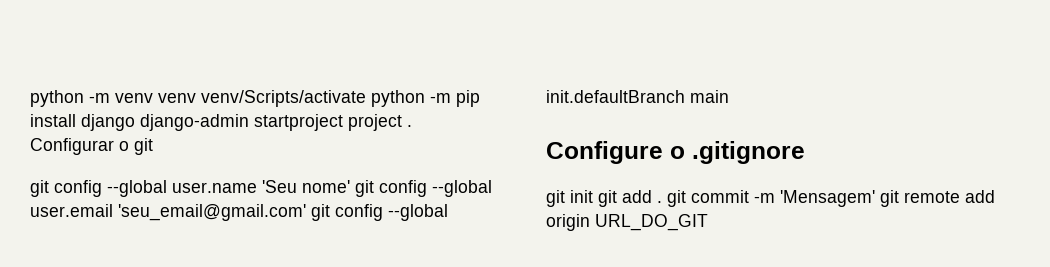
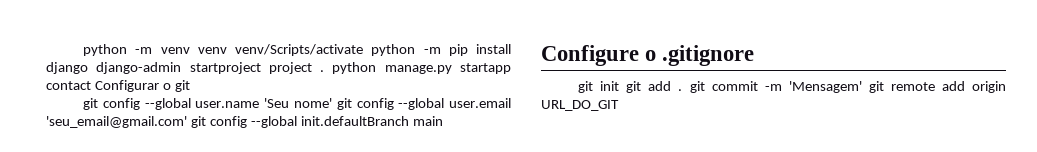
- python -m venv venv venv/Scripts/activate python -m pip install django django-admin startproject project . Configurar o git
+ python -m venv venv venv/Scripts/activate python -m pip install django django-admin startproject project . python manage.py startapp contact Configurar o git

